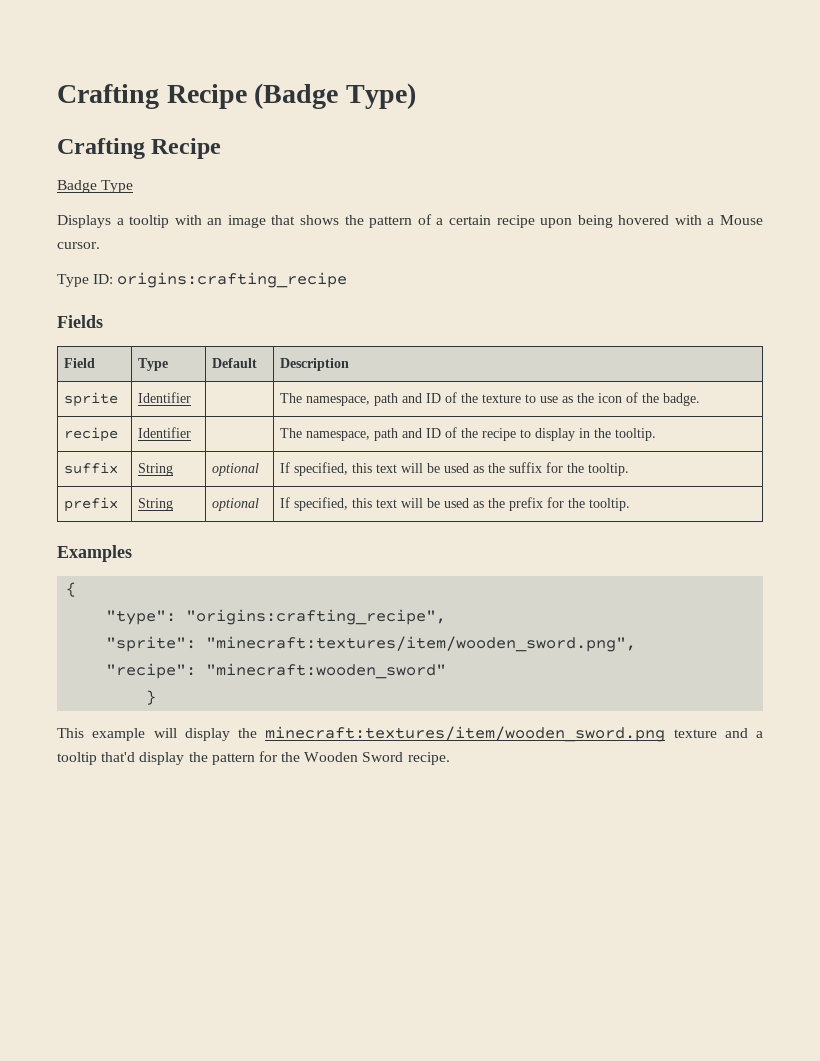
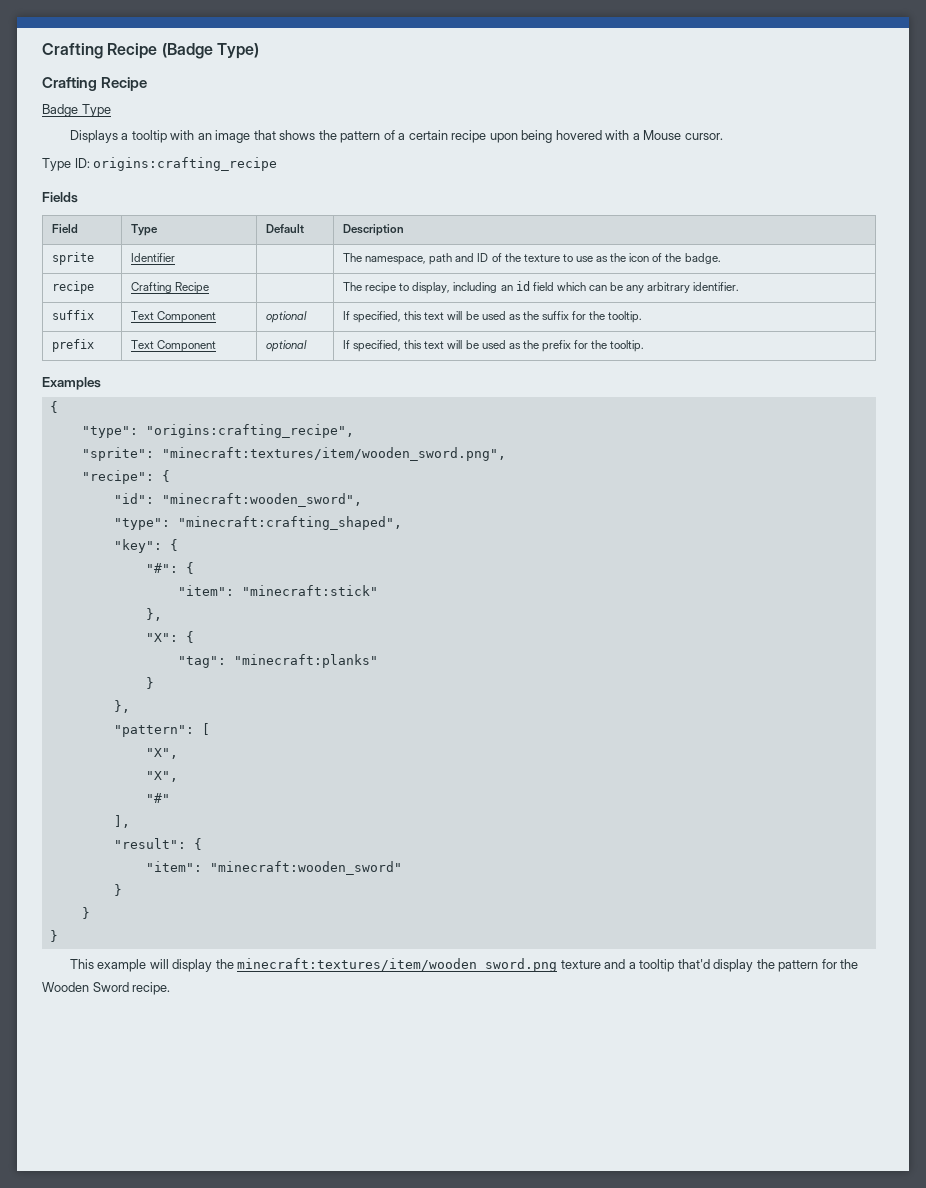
- recipe | Identifier | | The namespace, path and ID of the recipe to display in the tooltip.
+ recipe | Crafting Recipe | | The recipe to display, including an id field which can be any arbitrary identifier.
- suffix | String | optional | If specified, this text will be used as the suffix for the tooltip.
+ suffix | Text Component | optional | If specified, this text will be used as the suffix for the tooltip.
- prefix | String | optional | If specified, this text will be used as the prefix for the tooltip.
+ prefix | Text Component | optional | If specified, this text will be used as the prefix for the tooltip.
- "recipe": "minecraft:wooden_sword"
+ "recipe": {
+ "id": "minecraft:wooden_sword",
+ "type": "minecraft:crafting_shaped",
+ "key": {
+ "#": {
+ "item": "minecraft:stick"
+ },
+ "X": {
+ "tag": "minecraft:planks"
+ }
+ },
+ "pattern": [
+ "X",
+ "X",
+ "#"
+ ],
+ "result": {
+ "item": "minecraft:wooden_sword"
+ }
+ }

